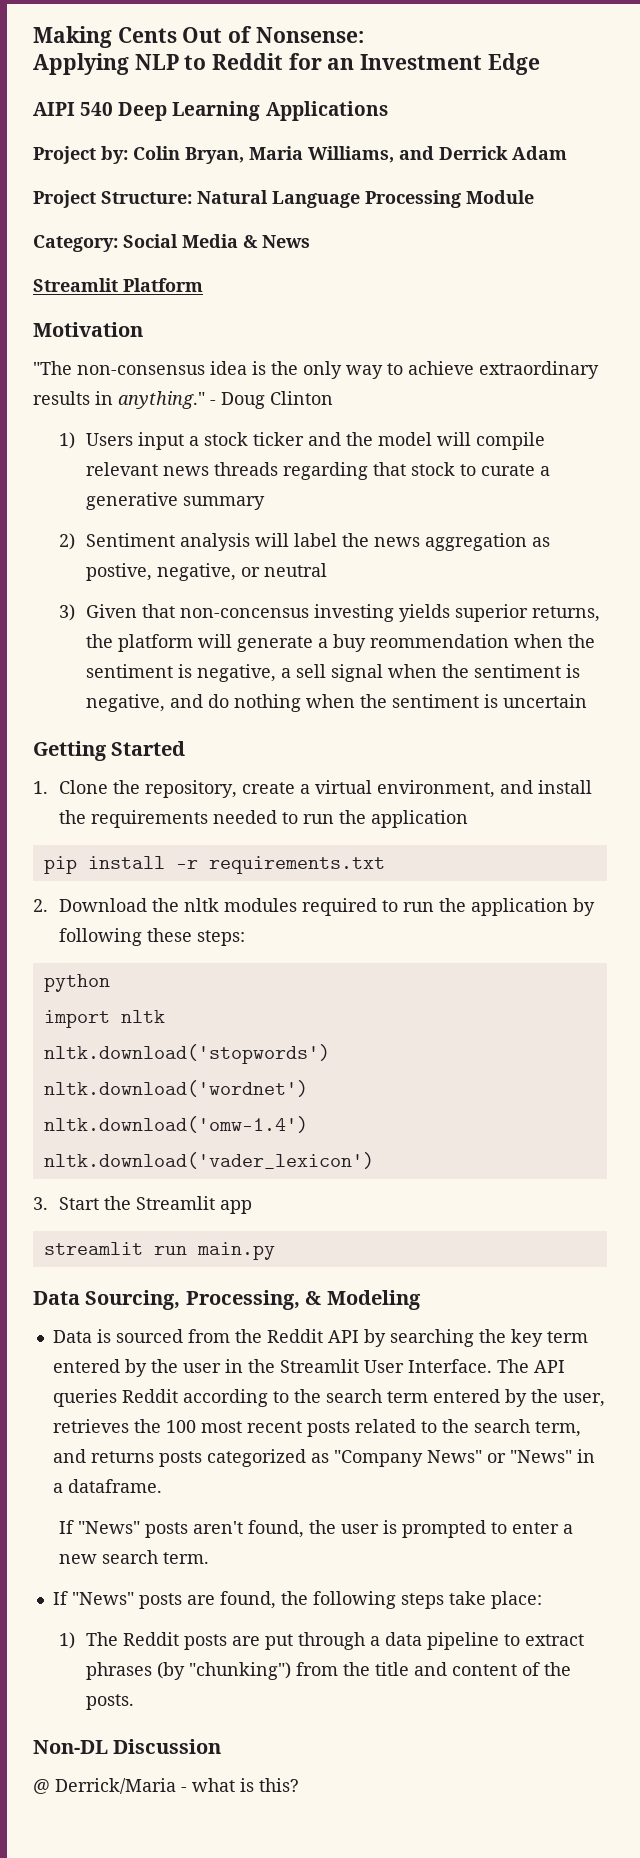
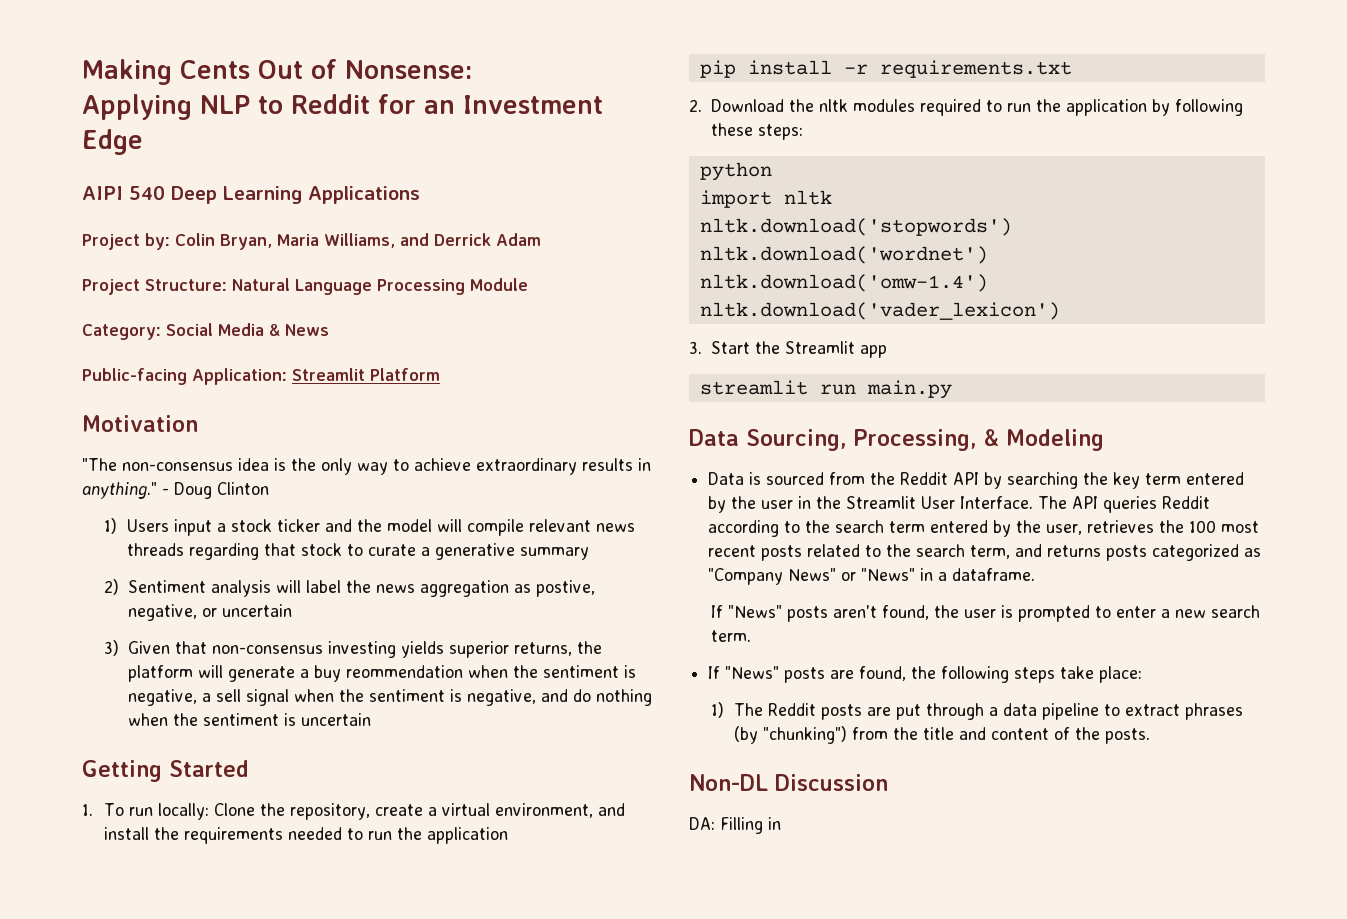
- Streamlit Platform
+ Public-facing Application: Streamlit Platform
- 2) Sentiment analysis will label the news aggregation as postive, negative, or neutral
+ 2) Sentiment analysis will label the news aggregation as postive, negative, or uncertain
- 3) Given that non-concensus investing yields superior returns, the platform will generate a buy reommendation when the sentiment is negative, a sell signal when the sentiment is negative, and do nothing when the sentiment is uncertain
+ 3) Given that non-consensus investing yields superior returns, the platform will generate a buy reommendation when the sentiment is negative, a sell signal when the sentiment is negative, and do nothing when the sentiment is uncertain
- 1. Clone the repository, create a virtual environment, and install the requirements needed to run the application
+ 1. To run locally: Clone the repository, create a virtual environment, and install the requirements needed to run the application
- @ Derrick/Maria - what is this?
+ DA: Filling in

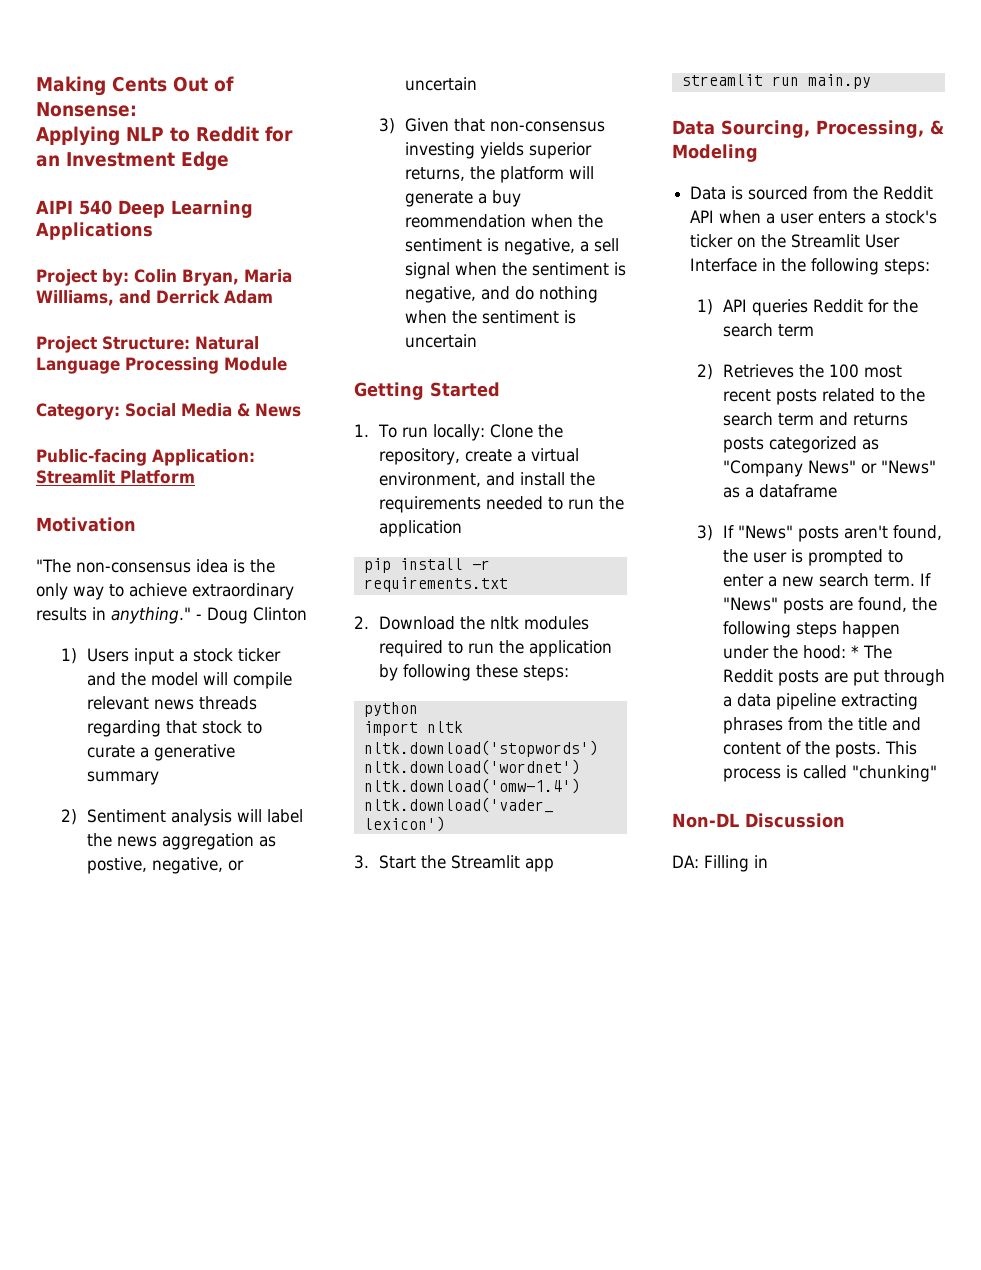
- Data is sourced from the Reddit API by searching the key term entered by the user in the Streamlit User Interface. The API queries Reddit according to the search term entered by the user, retrieves the 100 most recent posts related to the search term, and returns posts categorized as "Company News" or "News" in a dataframe.
- If "News" posts aren't found, the user is prompted to enter a new search term.
- If "News" posts are found, the following steps take place:
- 1) The Reddit posts are put through a data pipeline to extract phrases (by "chunking") from the title and content of the posts.
+ Data is sourced from the Reddit API when a user enters a stock's ticker on the Streamlit User Interface in the following steps:
+ 1) API queries Reddit for the search term
+ 2) Retrieves the 100 most recent posts related to the search term and returns posts categorized as "Company News" or "News" as a dataframe
+ 3) If "News" posts aren't found, the user is prompted to enter a new search term. If "News" posts are found, the following steps happen under the hood: * The Reddit posts are put through a data pipeline extracting phrases from the title and content of the posts. This process is called "chunking"

